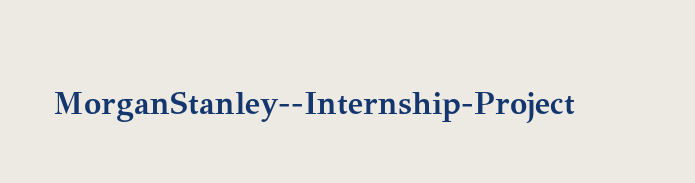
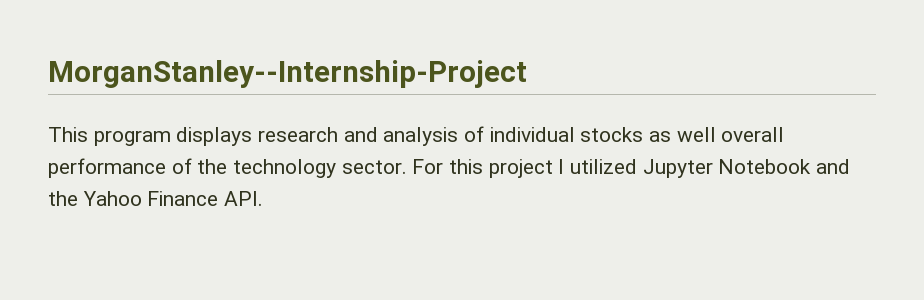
+ This program displays research and analysis of individual stocks as well overall performance of the technology sector. For this project I utilized Jupyter Notebook and the Yahoo Finance API.

